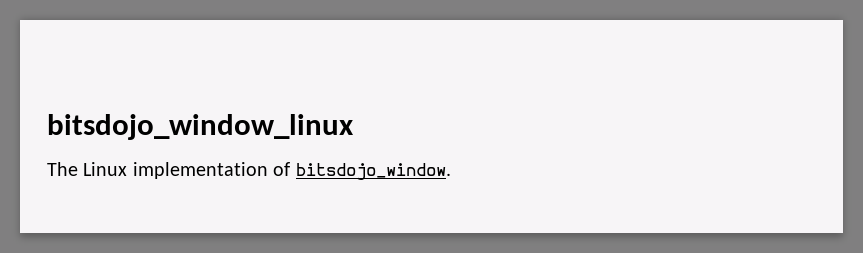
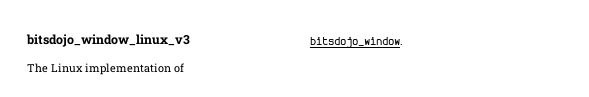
- bitsdojo_window_linux
+ bitsdojo_window_linux_v3

